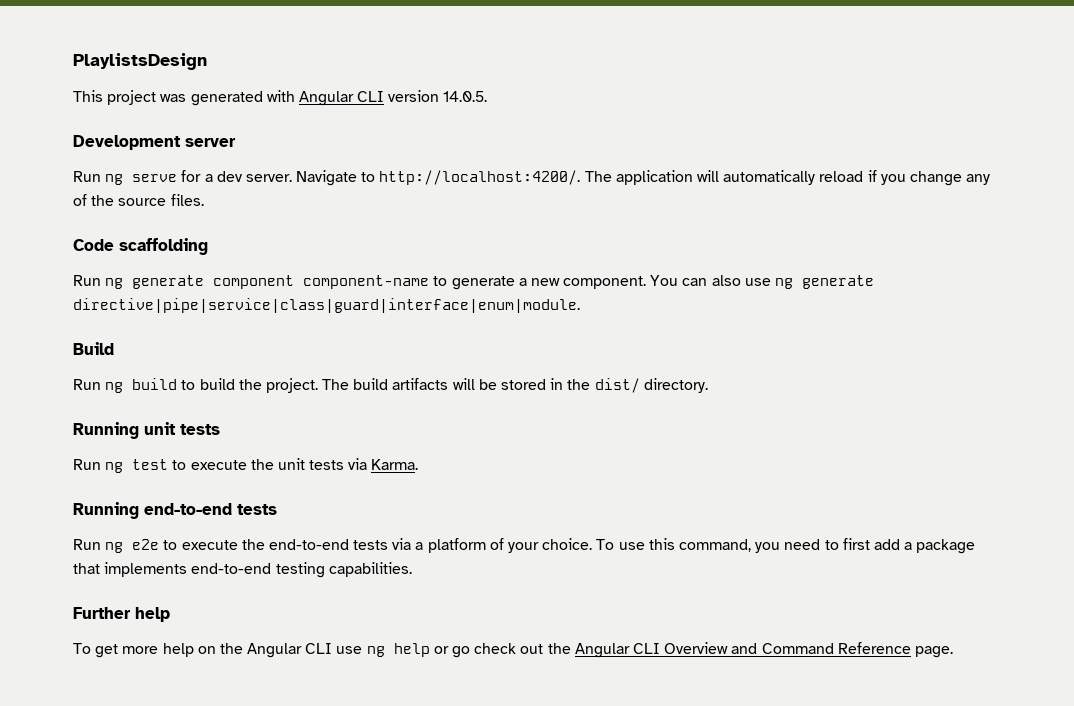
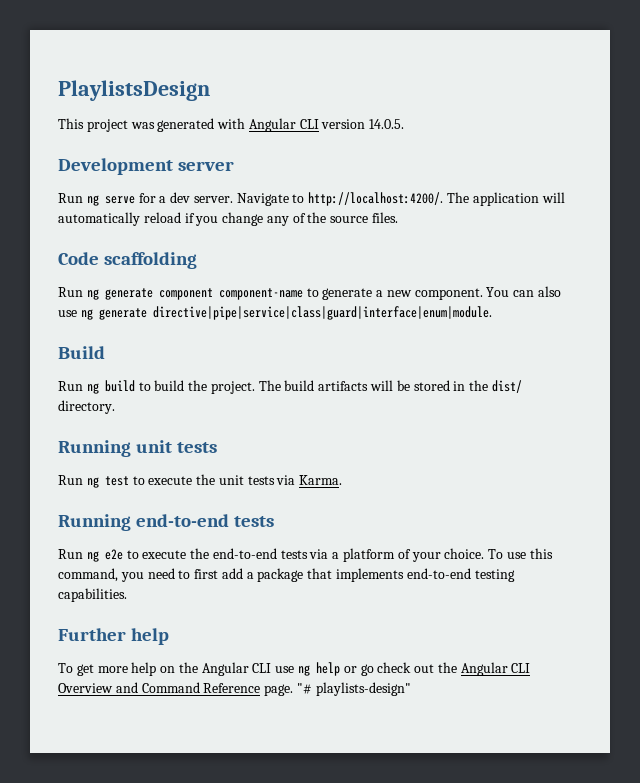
+ "# playlists-design"

